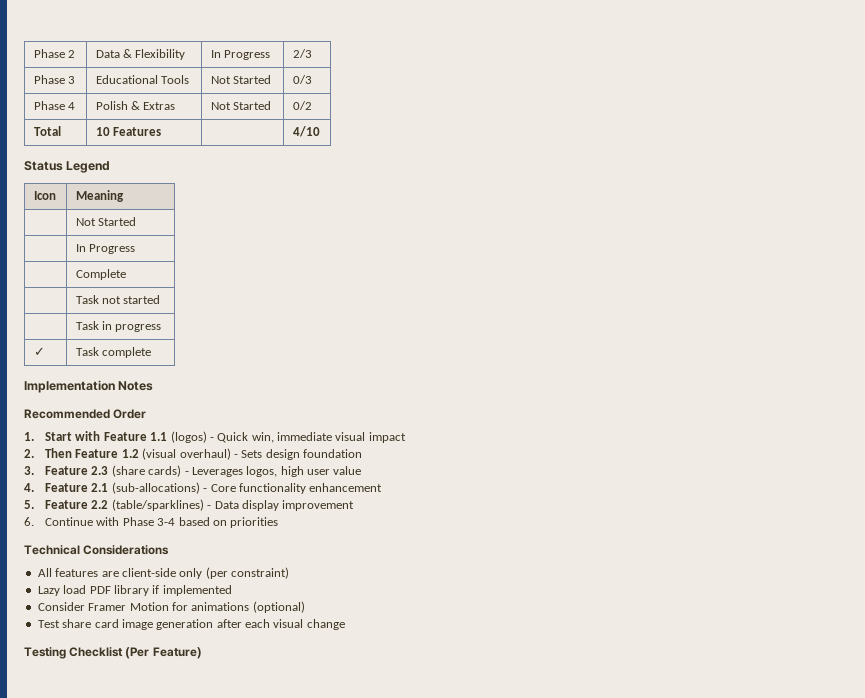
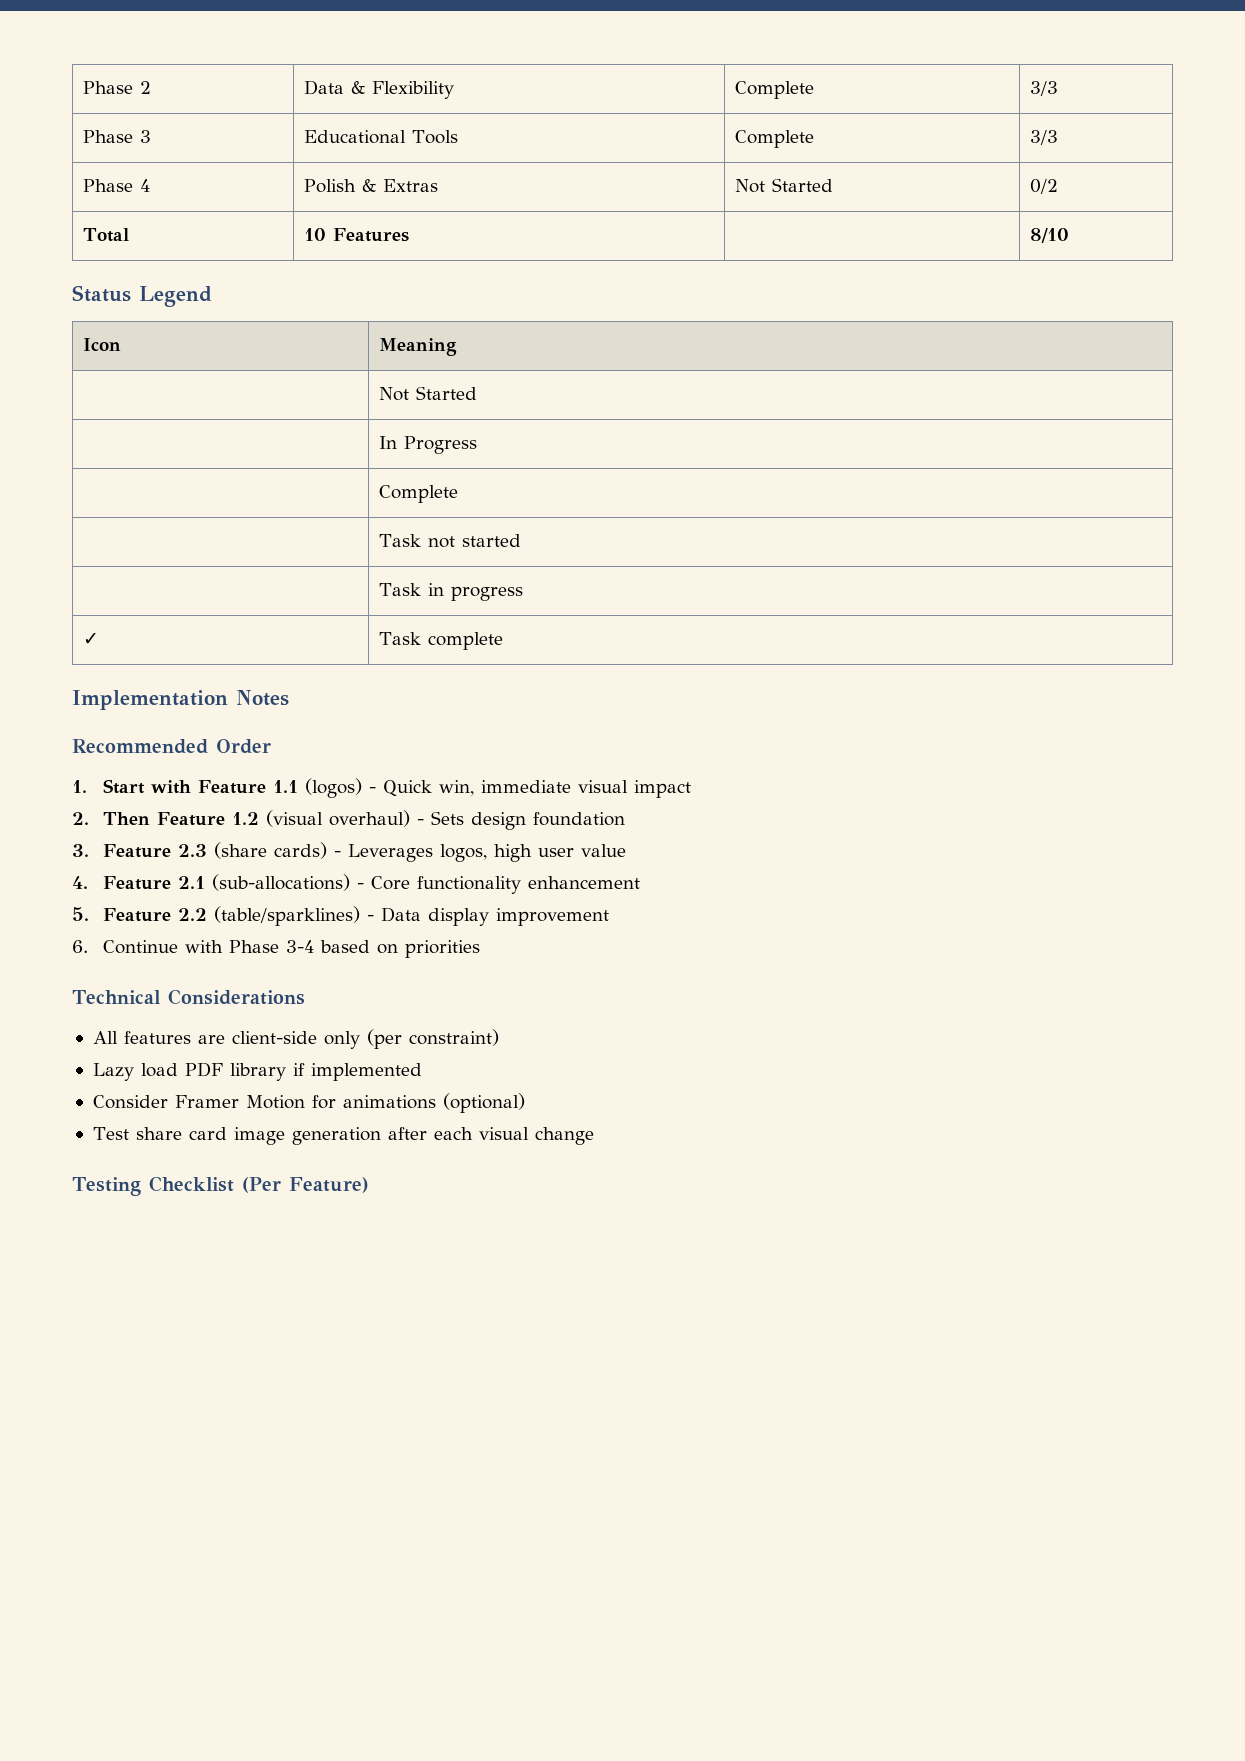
- Phase 2 | Data & Flexibility | In Progress | 2/3
+ Phase 2 | Data & Flexibility | Complete | 3/3
- Phase 3 | Educational Tools | Not Started | 0/3
+ Phase 3 | Educational Tools | Complete | 3/3
- Total | 10 Features | | 4/10
+ Total | 10 Features | | 8/10

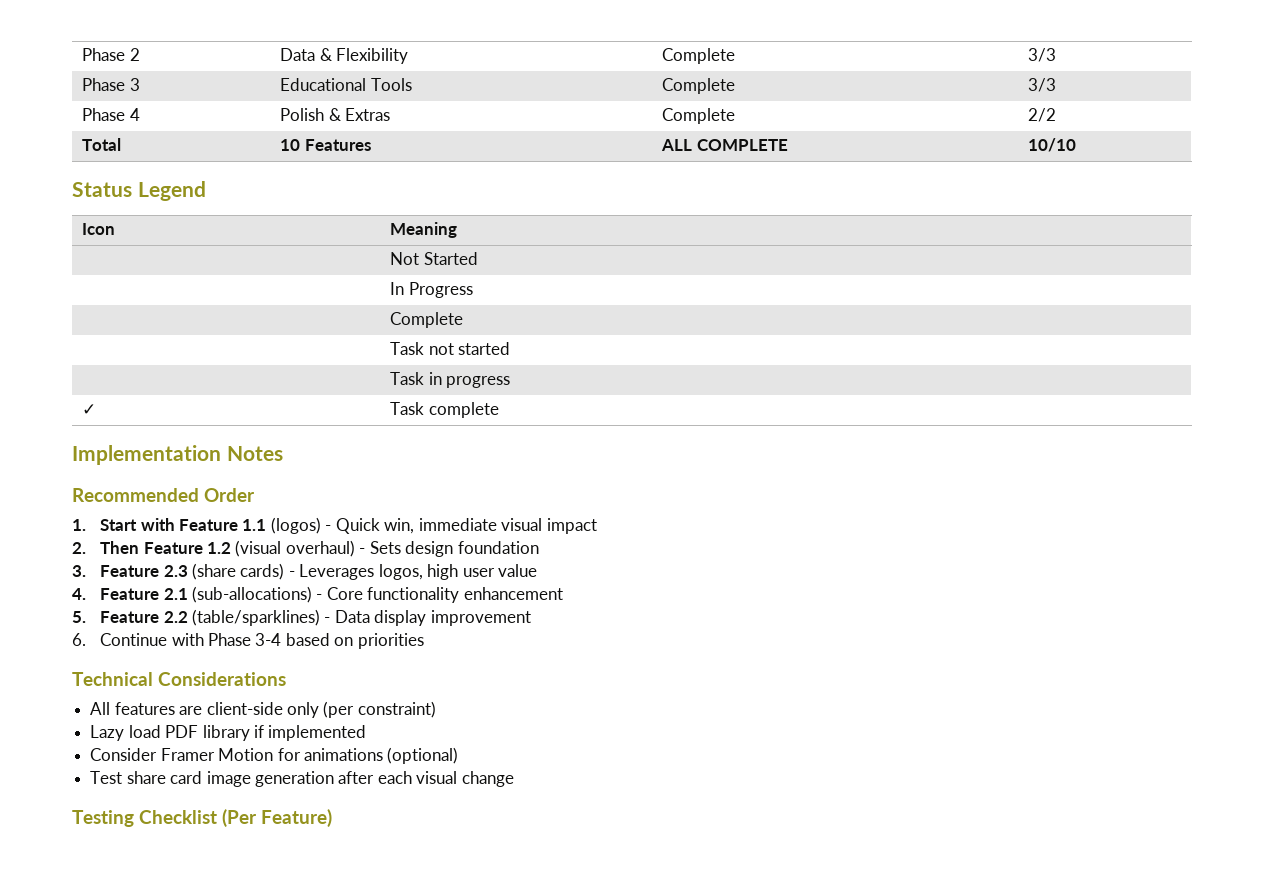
- Phase 4 | Polish & Extras | Not Started | 0/2
+ Phase 4 | Polish & Extras | Complete | 2/2
- Total | 10 Features | | 8/10
+ Total | 10 Features | ALL COMPLETE | 10/10

